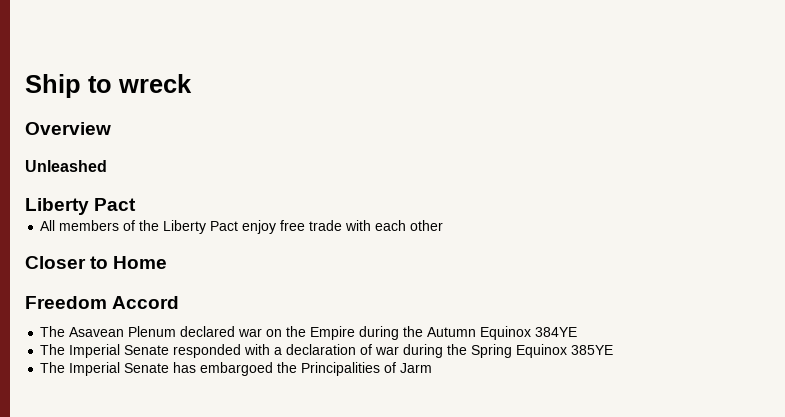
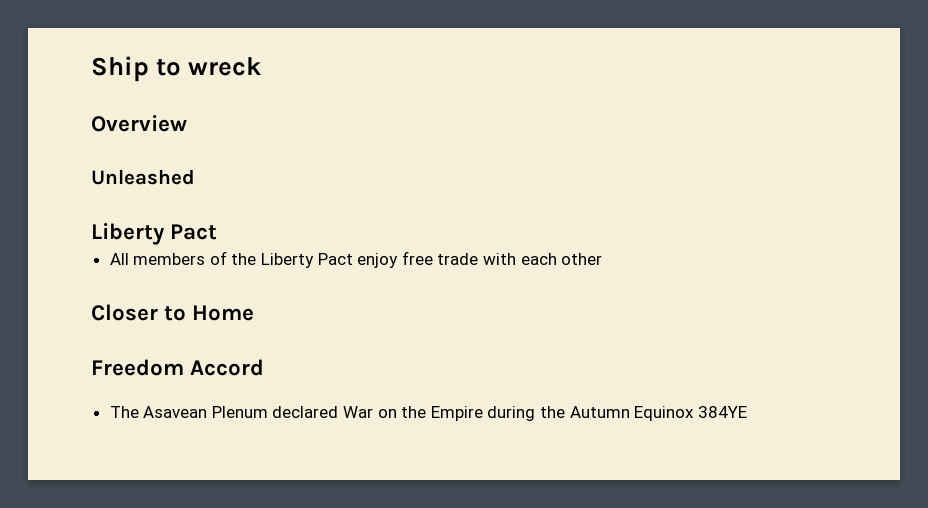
- The Asavean Plenum declared war on the Empire during the Autumn Equinox 384YE
+ The Asavean Plenum declared War on the Empire during the Autumn Equinox 384YE
- The Imperial Senate responded with a declaration of war during the Spring Equinox 385YE
- The Imperial Senate has embargoed the Principalities of Jarm

